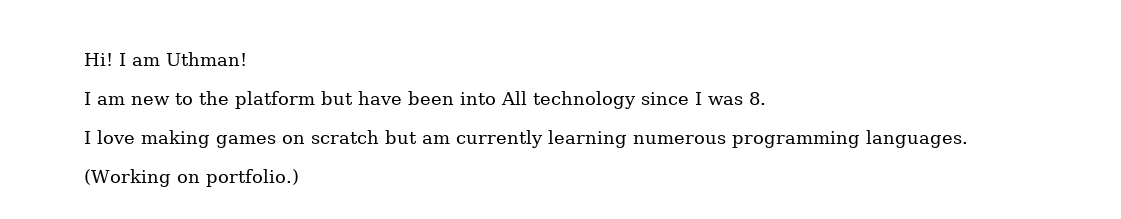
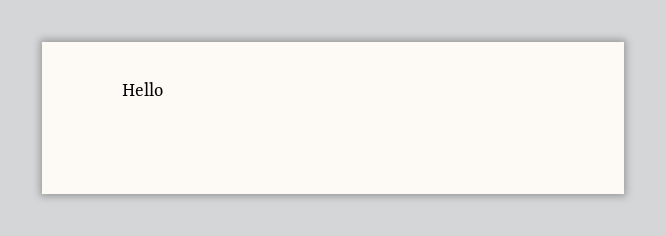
- Hi! I am Uthman!
- I am new to the platform but have been into All technology since I was 8.
- I love making games on scratch but am currently learning numerous programming languages.
- (Working on portfolio.)
+ Hello

